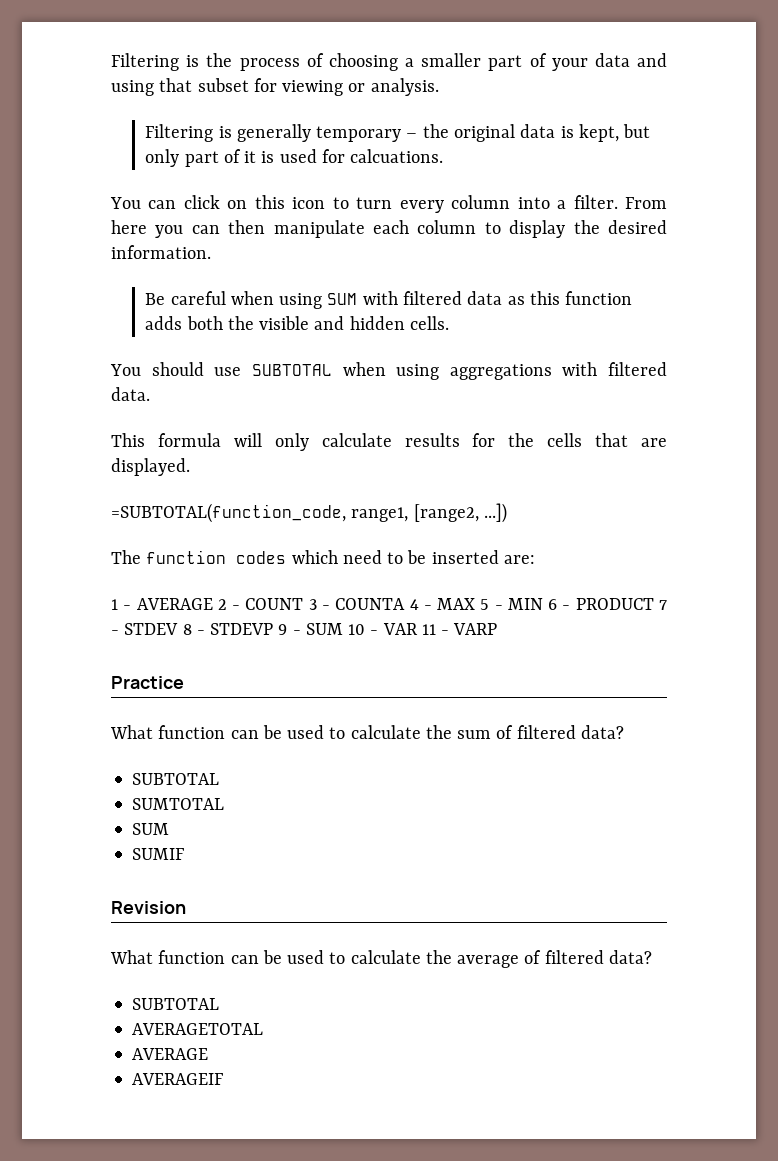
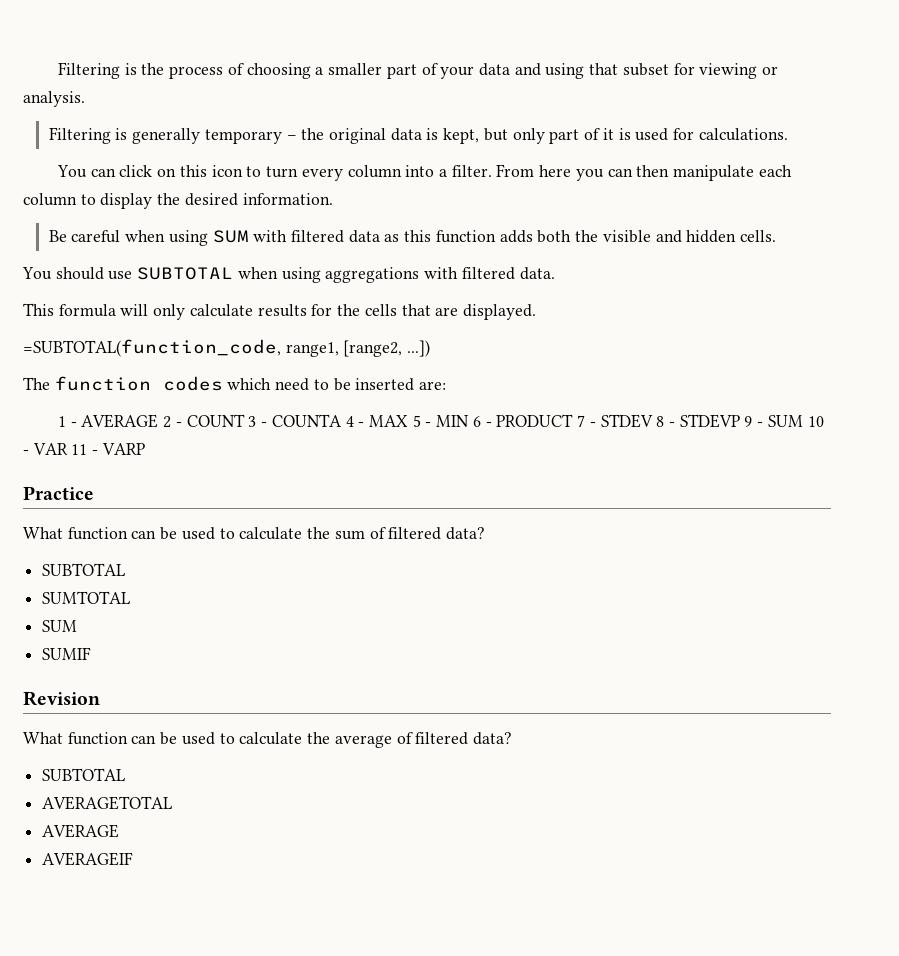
- Filtering is generally temporary – the original data is kept, but only part of it is used for calcuations.
+ Filtering is generally temporary – the original data is kept, but only part of it is used for calculations.

